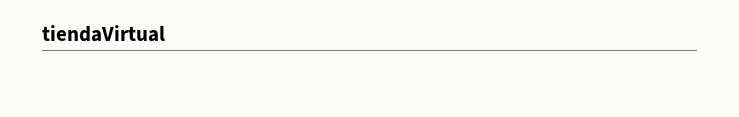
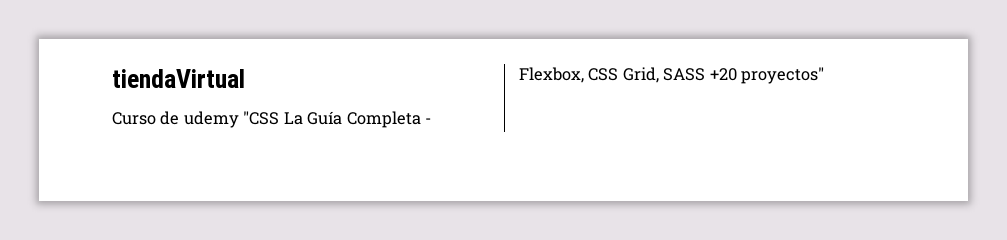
+ Curso de udemy "CSS La Guía Completa - Flexbox, CSS Grid, SASS +20 proyectos"

